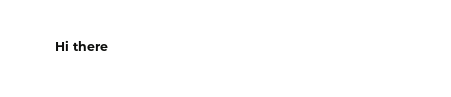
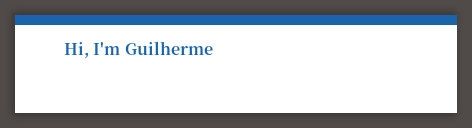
- Hi there
+ Hi, I'm Guilherme

